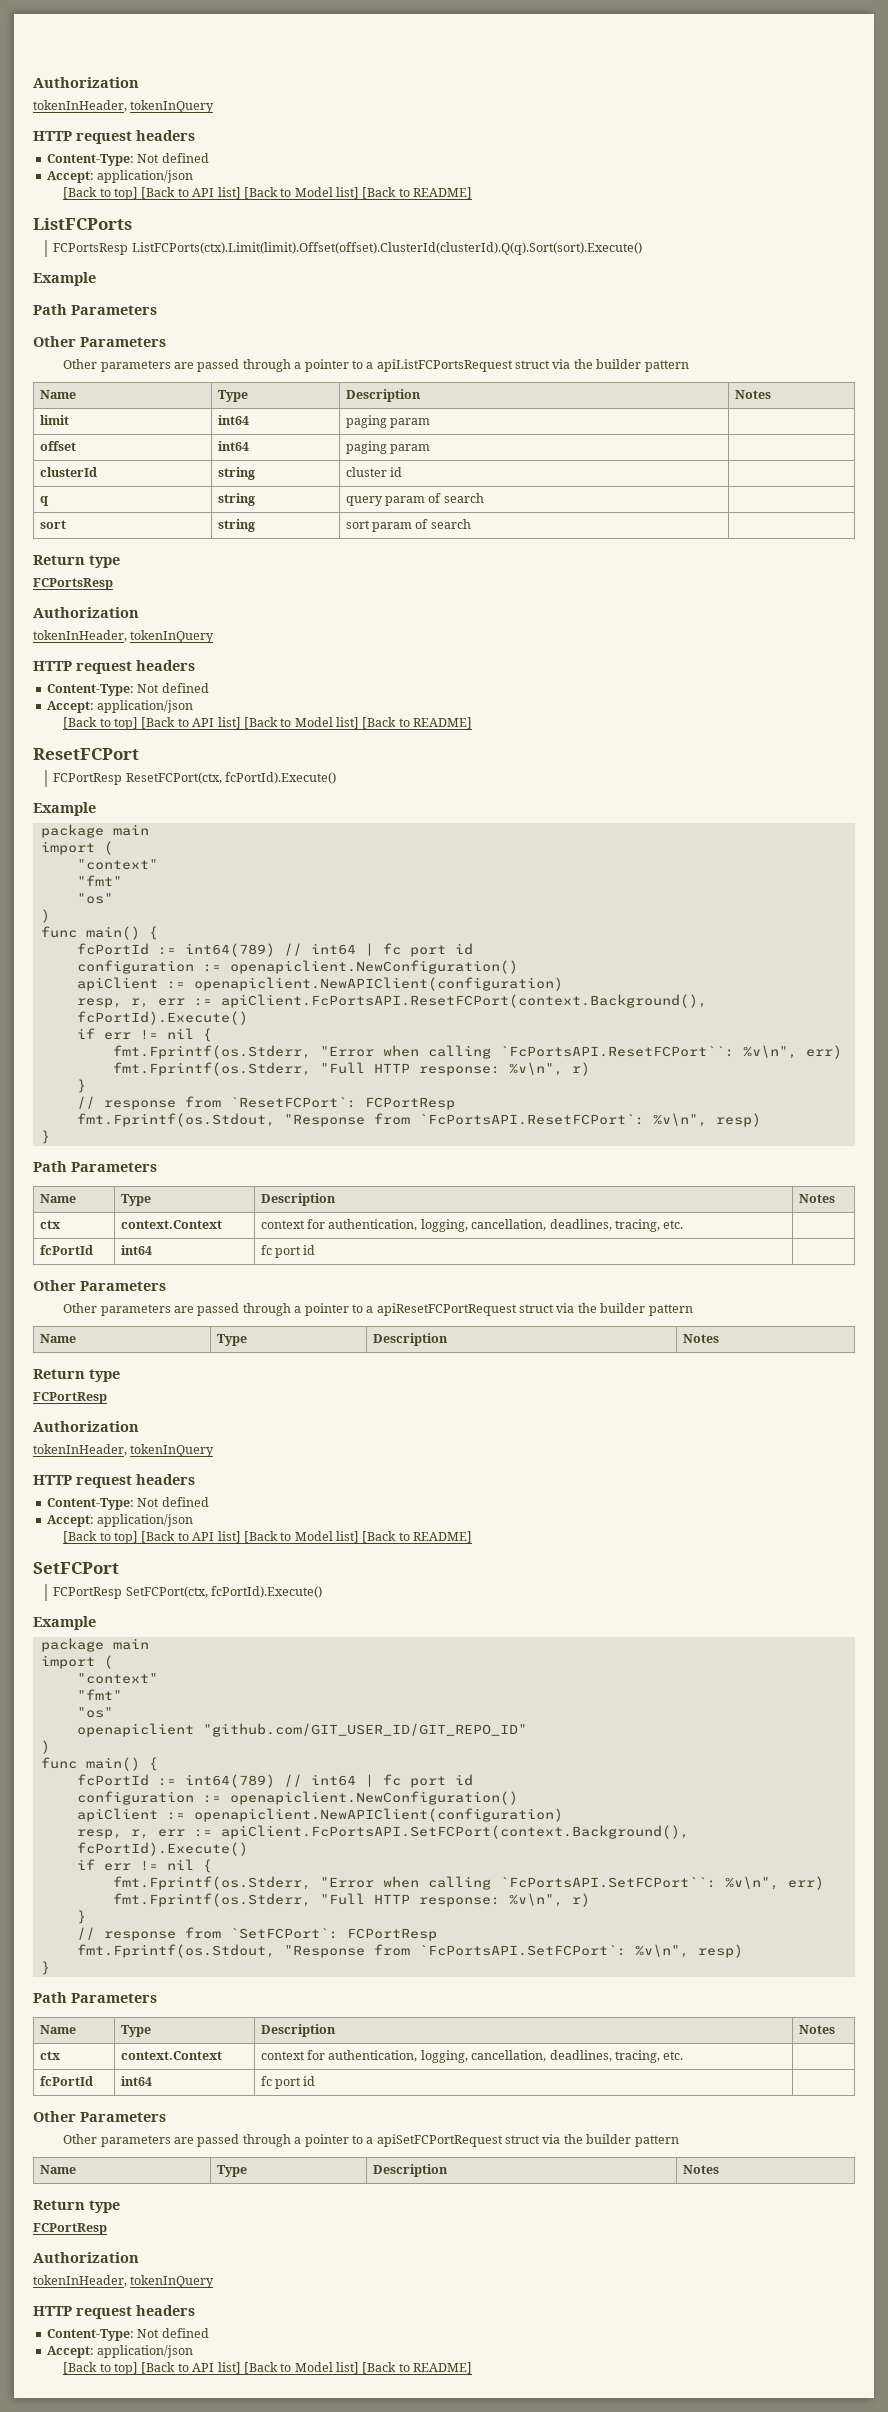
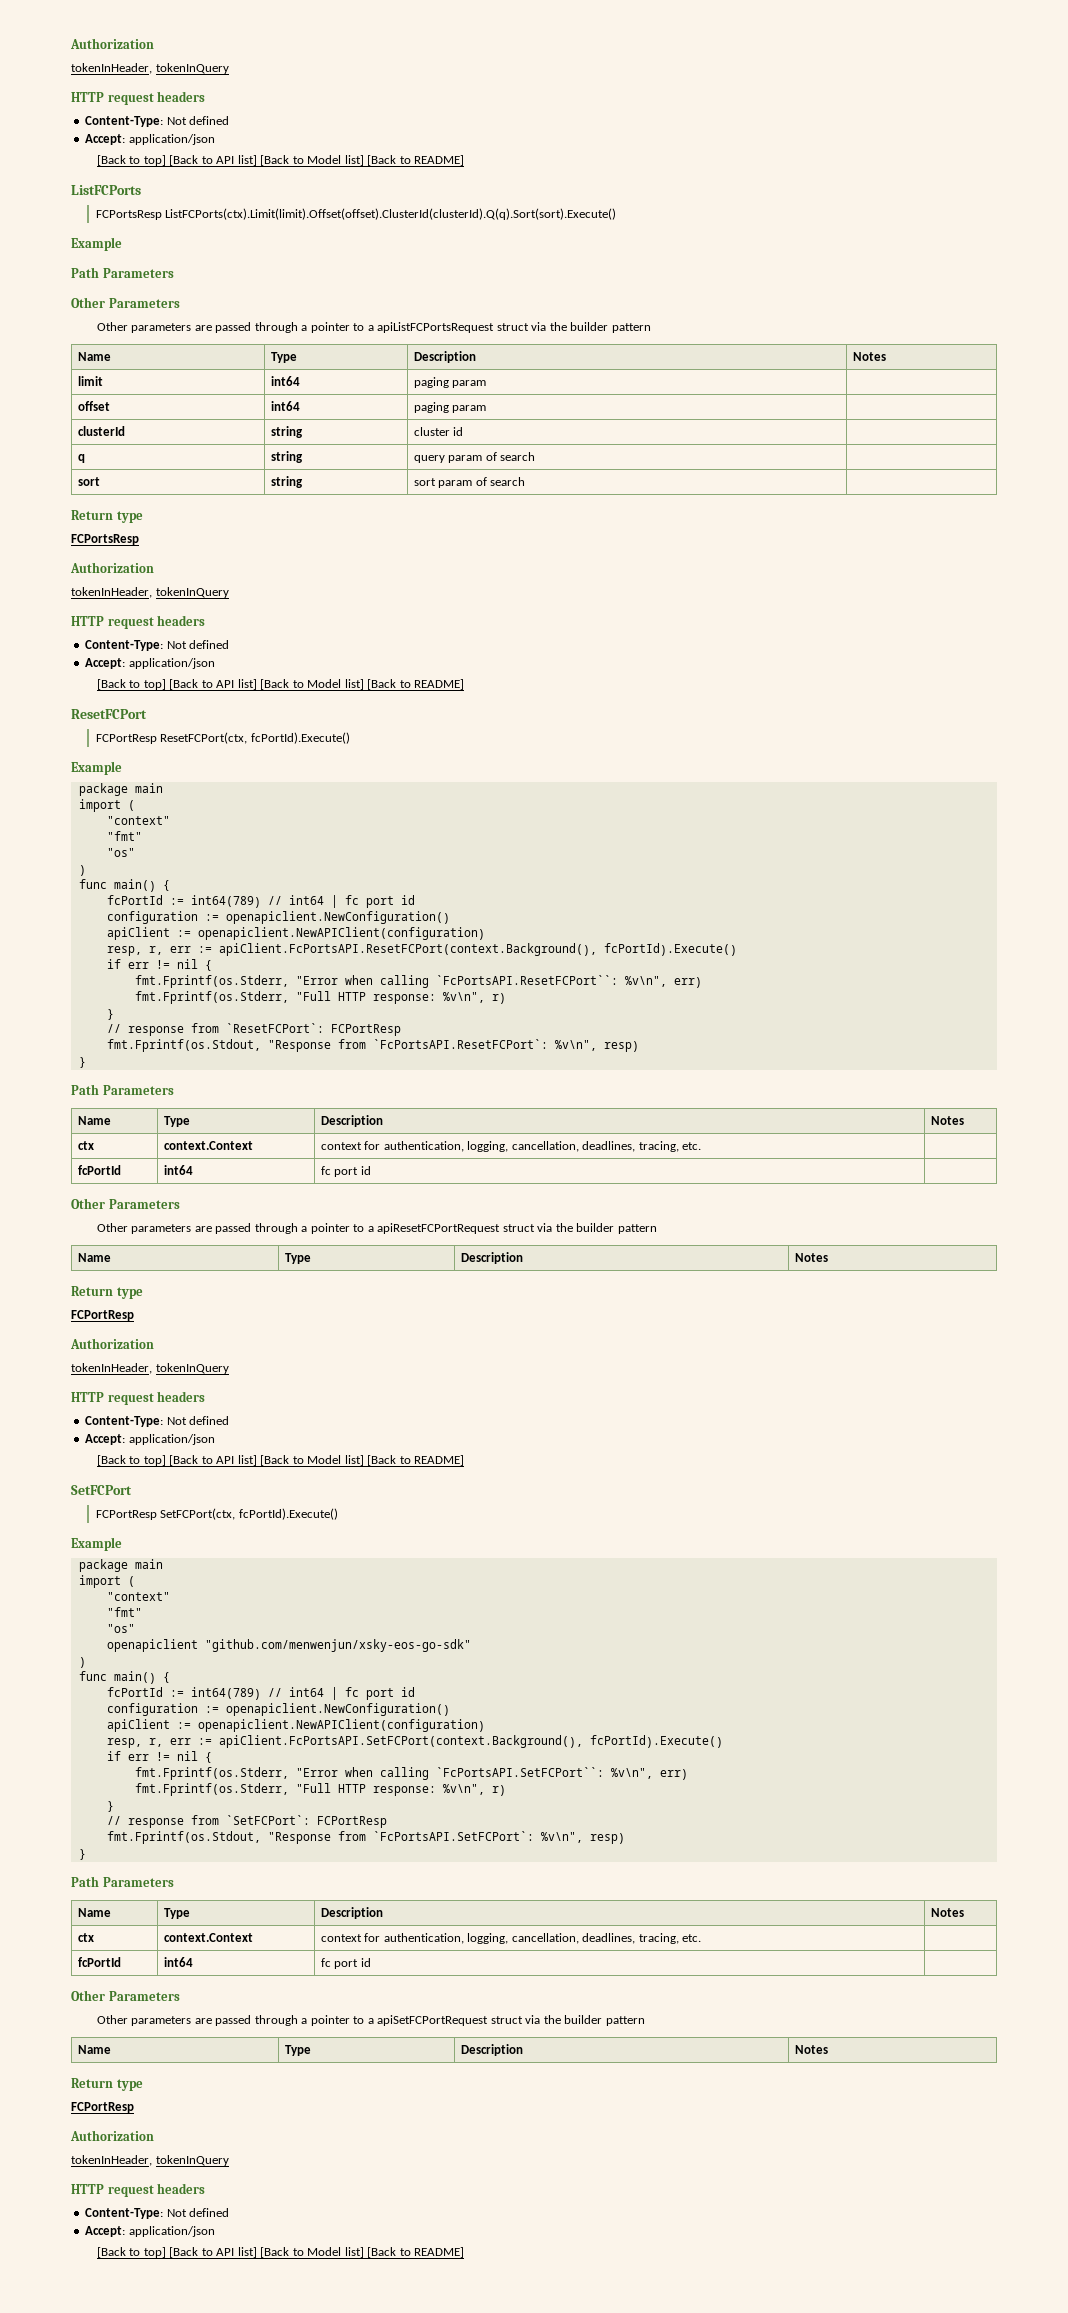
- openapiclient "github.com/GIT_USER_ID/GIT_REPO_ID"
+ openapiclient "github.com/menwenjun/xsky-eos-go-sdk"

